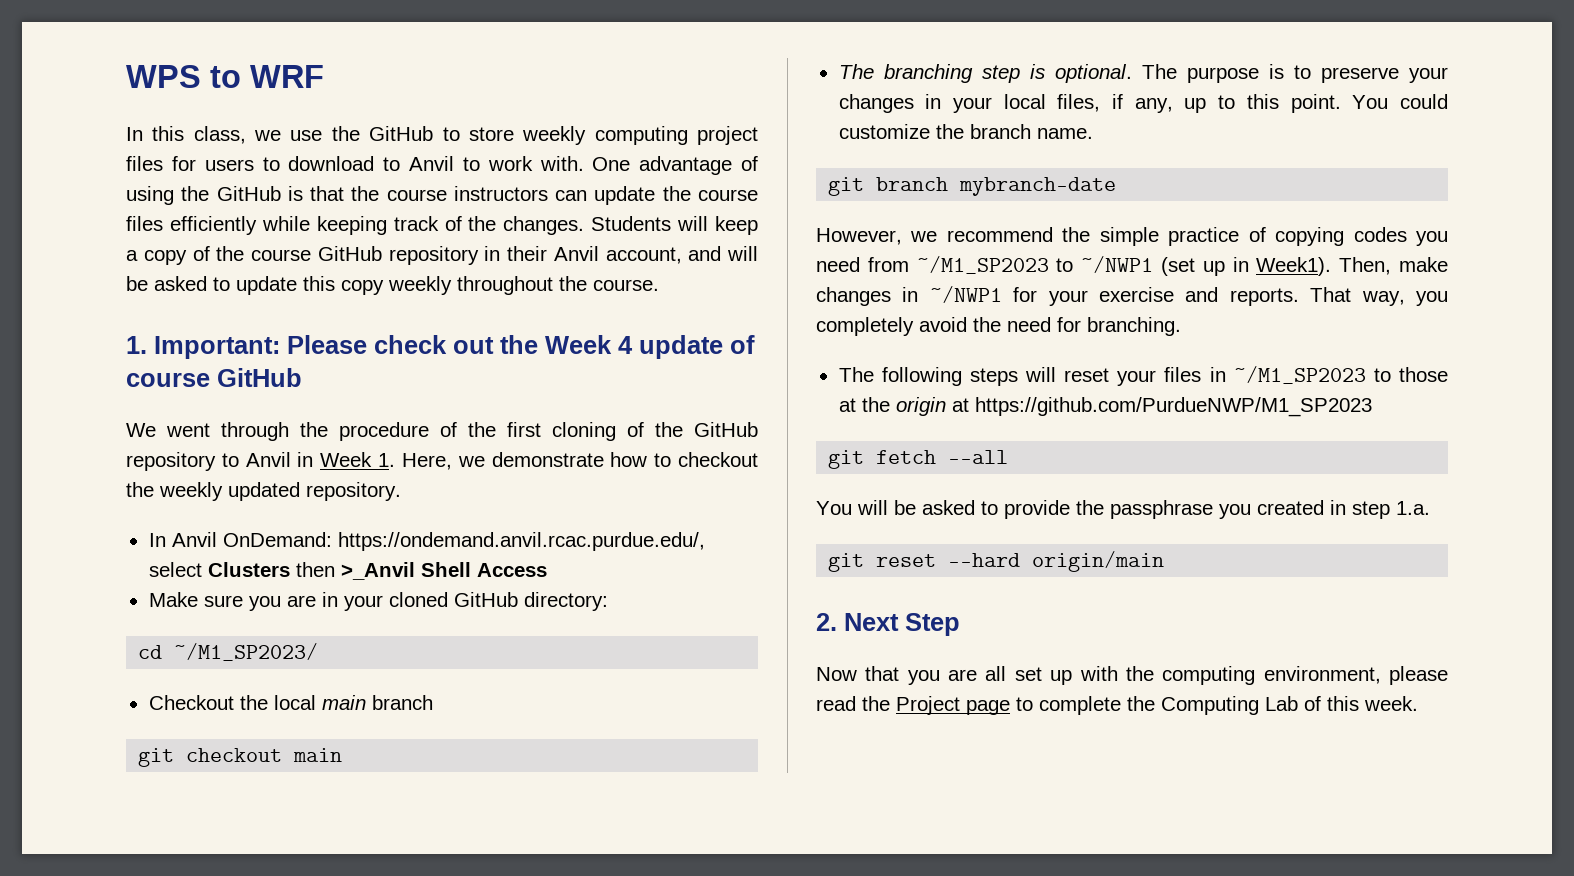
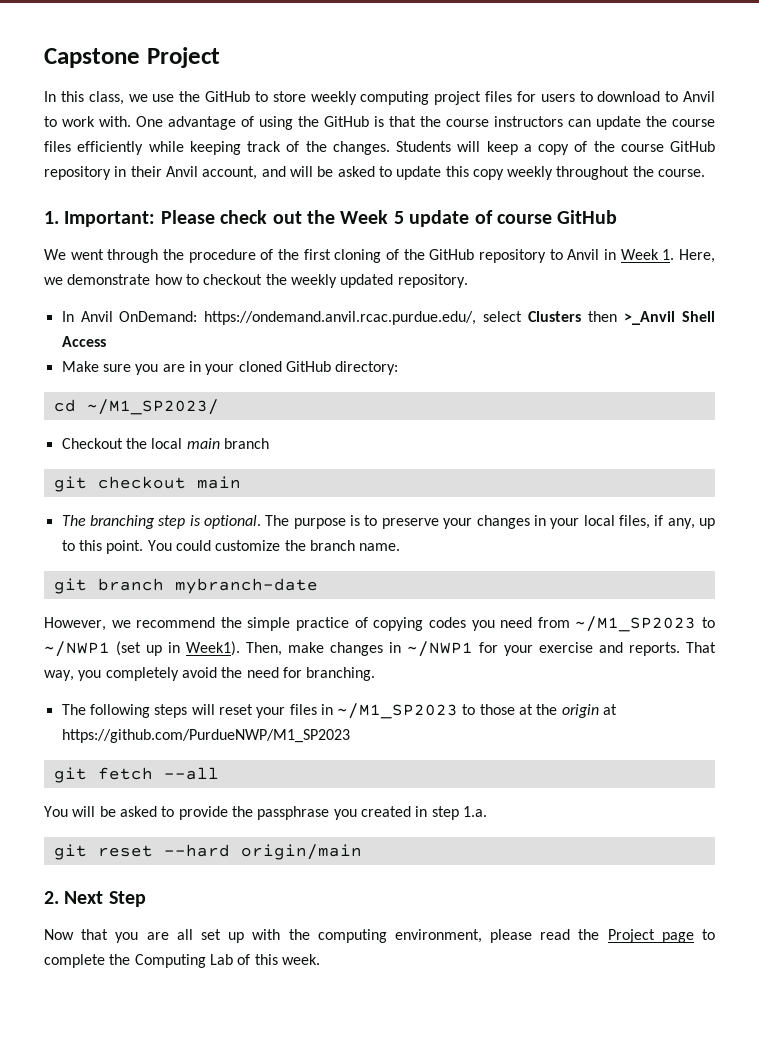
- WPS to WRF
+ Capstone Project
- 1. Important: Please check out the Week 4 update of course GitHub
+ 1. Important: Please check out the Week 5 update of course GitHub

